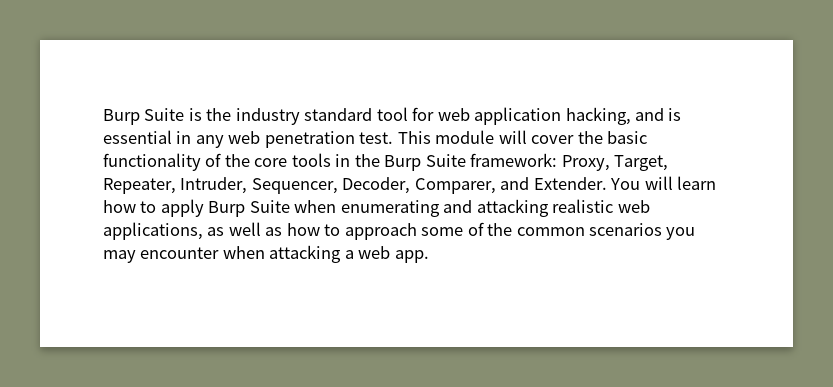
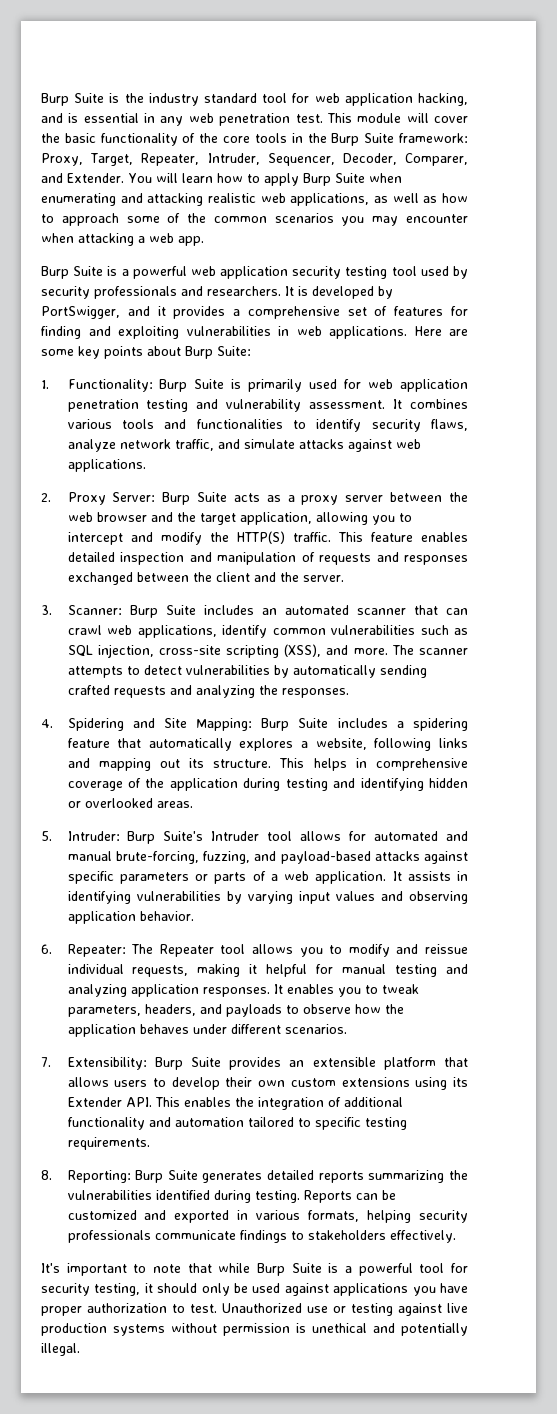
+ Burp Suite is a powerful web application security testing tool used by security professionals and researchers. It is developed by PortSwigger, and it provides a comprehensive set of features for finding and exploiting vulnerabilities in web applications. Here are some key points about Burp Suite:
+ 1. Functionality: Burp Suite is primarily used for web application penetration testing and vulnerability assessment. It combines various tools and functionalities to identify security flaws, analyze network traffic, and simulate attacks against web applications.
+ 2. Proxy Server: Burp Suite acts as a proxy server between the web browser and the target application, allowing you to intercept and modify the HTTP(S) traffic. This feature enables detailed inspection and manipulation of requests and responses exchanged between the client and the server.
+ 3. Scanner: Burp Suite includes an automated scanner that can crawl web applications, identify common vulnerabilities such as SQL injection, cross-site scripting (XSS), and more. The scanner attempts to detect vulnerabilities by automatically sending crafted requests and analyzing the responses.
+ 4. Spidering and Site Mapping: Burp Suite includes a spidering feature that automatically explores a website, following links and mapping out its structure. This helps in comprehensive coverage of the application during testing and identifying hidden or overlooked areas.
+ 5. Intruder: Burp Suite's Intruder tool allows for automated and manual brute-forcing, fuzzing, and payload-based attacks against specific parameters or parts of a web application. It assists in identifying vulnerabilities by varying input values and observing application behavior.
+ 6. Repeater: The Repeater tool allows you to modify and reissue individual requests, making it helpful for manual testing and analyzing application responses. It enables you to tweak parameters, headers, and payloads to observe how the application behaves under different scenarios.
+ 7. Extensibility: Burp Suite provides an extensible platform that allows users to develop their own custom extensions using its Extender API. This enables the integration of additional functionality and automation tailored to specific testing requirements.
+ 8. Reporting: Burp Suite generates detailed reports summarizing the vulnerabilities identified during testing. Reports can be customized and exported in various formats, helping security professionals communicate findings to stakeholders effectively.
+ It's important to note that while Burp Suite is a powerful tool for security testing, it should only be used against applications you have proper authorization to test. Unauthorized use or testing against live production systems without permission is unethical and potentially illegal.

